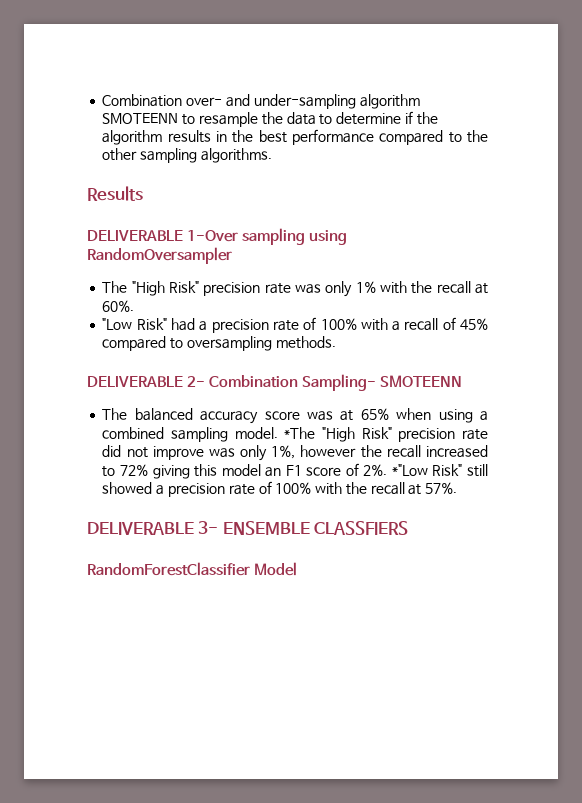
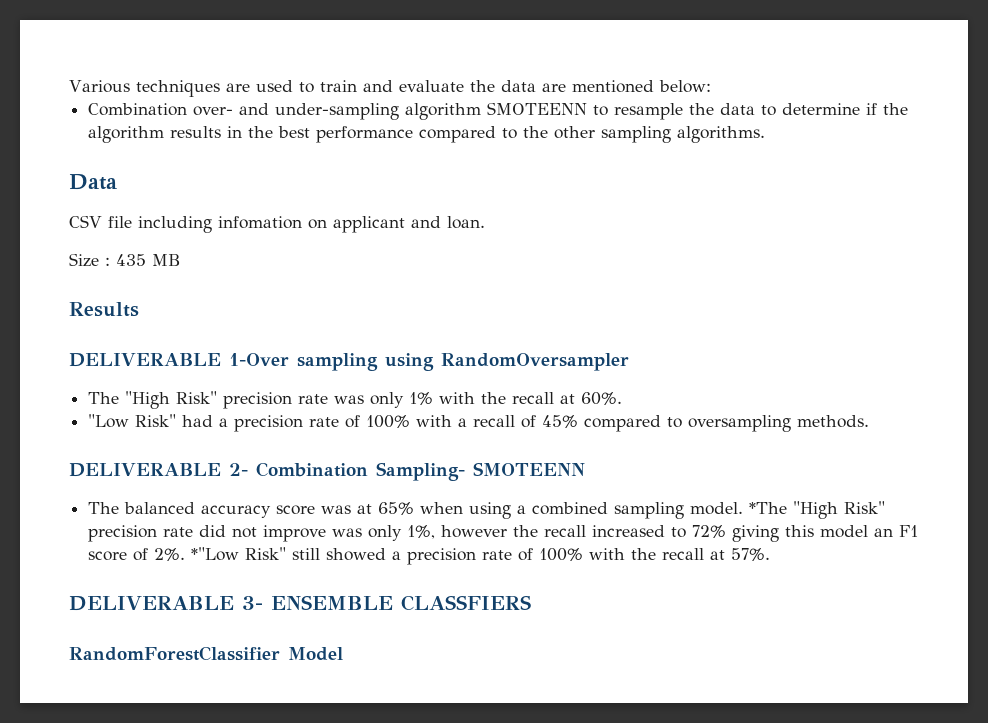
+ Various techniques are used to train and evaluate the data are mentioned below:
+ Data
+ CSV file including infomation on applicant and loan.
+ Size : 435 MB

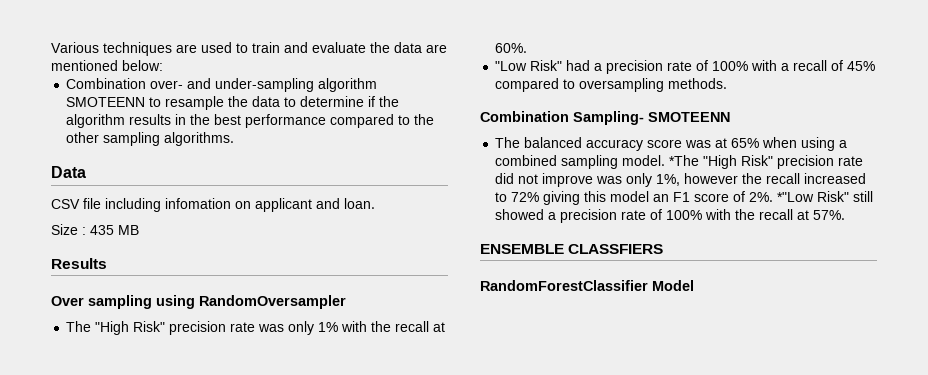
- DELIVERABLE 1-Over sampling using RandomOversampler
+ Over sampling using RandomOversampler
- DELIVERABLE 2- Combination Sampling- SMOTEENN
+ Combination Sampling- SMOTEENN
- DELIVERABLE 3- ENSEMBLE CLASSFIERS
+ ENSEMBLE CLASSFIERS

